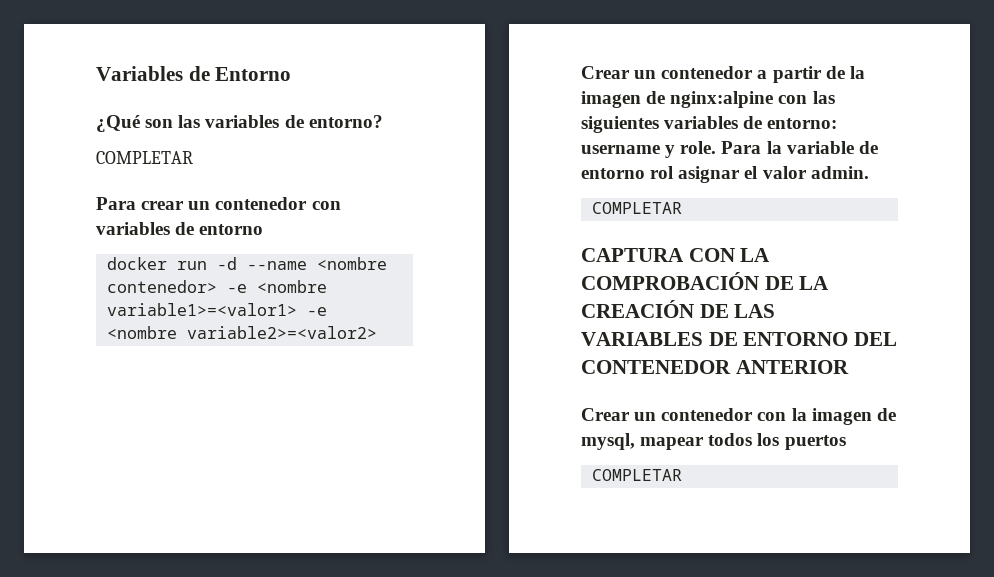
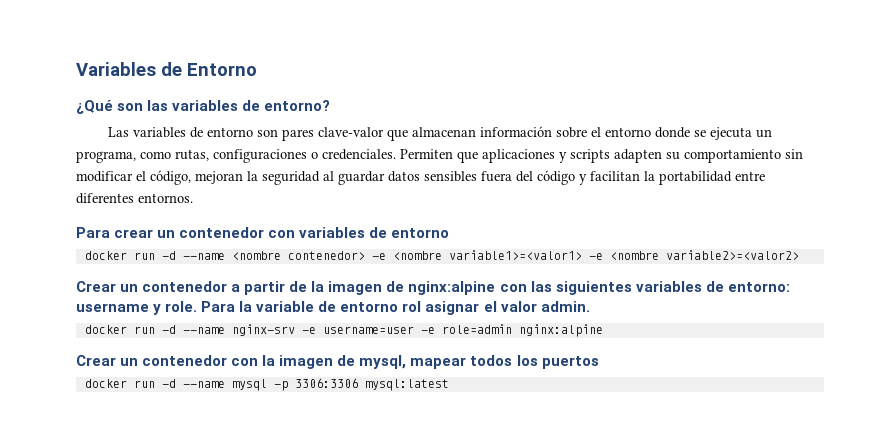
  ¿Qué son las variables de entorno?
- COMPLETAR
+ Las variables de entorno son pares clave-valor que almacenan información sobre el entorno donde se ejecuta un programa, como rutas, configuraciones o credenciales. Permiten que aplicaciones y scripts adapten su comportamiento sin modificar el código, mejoran la seguridad al guardar datos sensibles fuera del código y facilitan la portabilidad entre diferentes entornos.
  Para la variable de entorno rol asignar el valor admin.
- COMPLETAR
- CAPTURA CON LA COMPROBACIÓN DE LA CREACIÓN DE LAS VARIABLES DE ENTORNO DEL CONTENEDOR ANTERIOR
+ docker run -d --name nginx-srv -e username=user -e role=admin nginx:alpine
  Crear un contenedor con la imagen de mysql, mapear todos los puertos
- COMPLETAR
+ docker run -d --name mysql -p 3306:3306 mysql:latest

